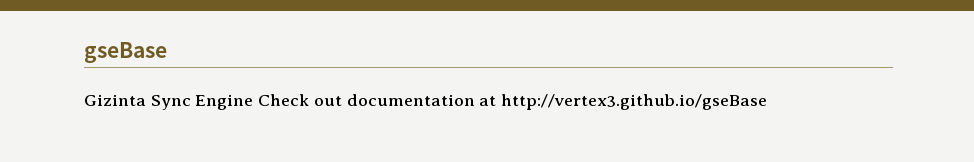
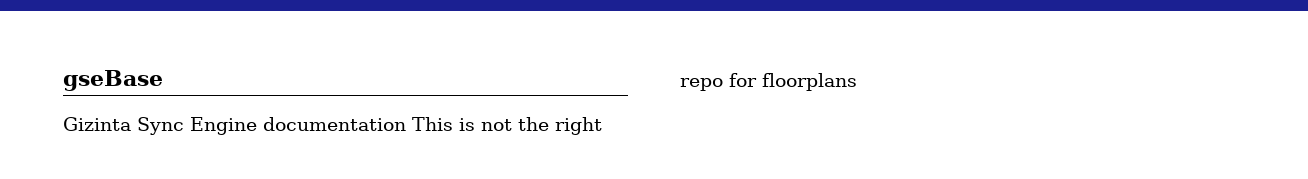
- Gizinta Sync Engine Check out documentation at http://vertex3.github.io/gseBase
+ Gizinta Sync Engine documentation This is not the right repo for floorplans

